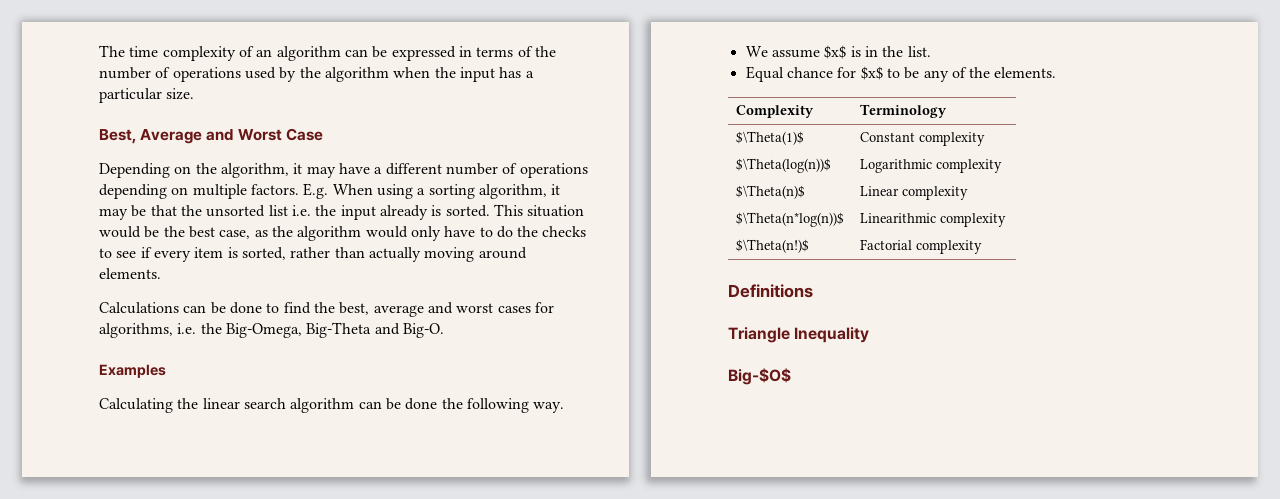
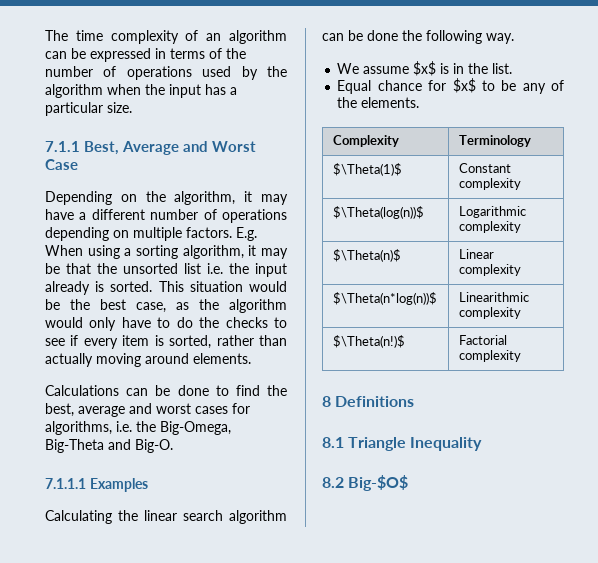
- Best, Average and Worst Case
+ 7.1.1 Best, Average and Worst Case
- Examples
+ 7.1.1.1 Examples
- Definitions
+ 8 Definitions
- Triangle Inequality
+ 8.1 Triangle Inequality
- Big-$O$
+ 8.2 Big-$O$

